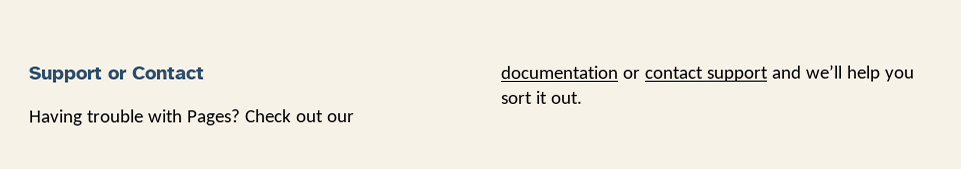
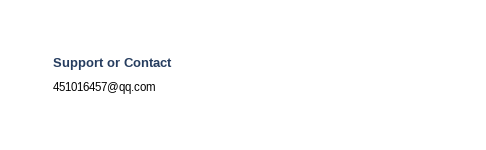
- Having trouble with Pages? Check out our documentation or contact support and we’ll help you sort it out.
+ 451016457@qq.com

